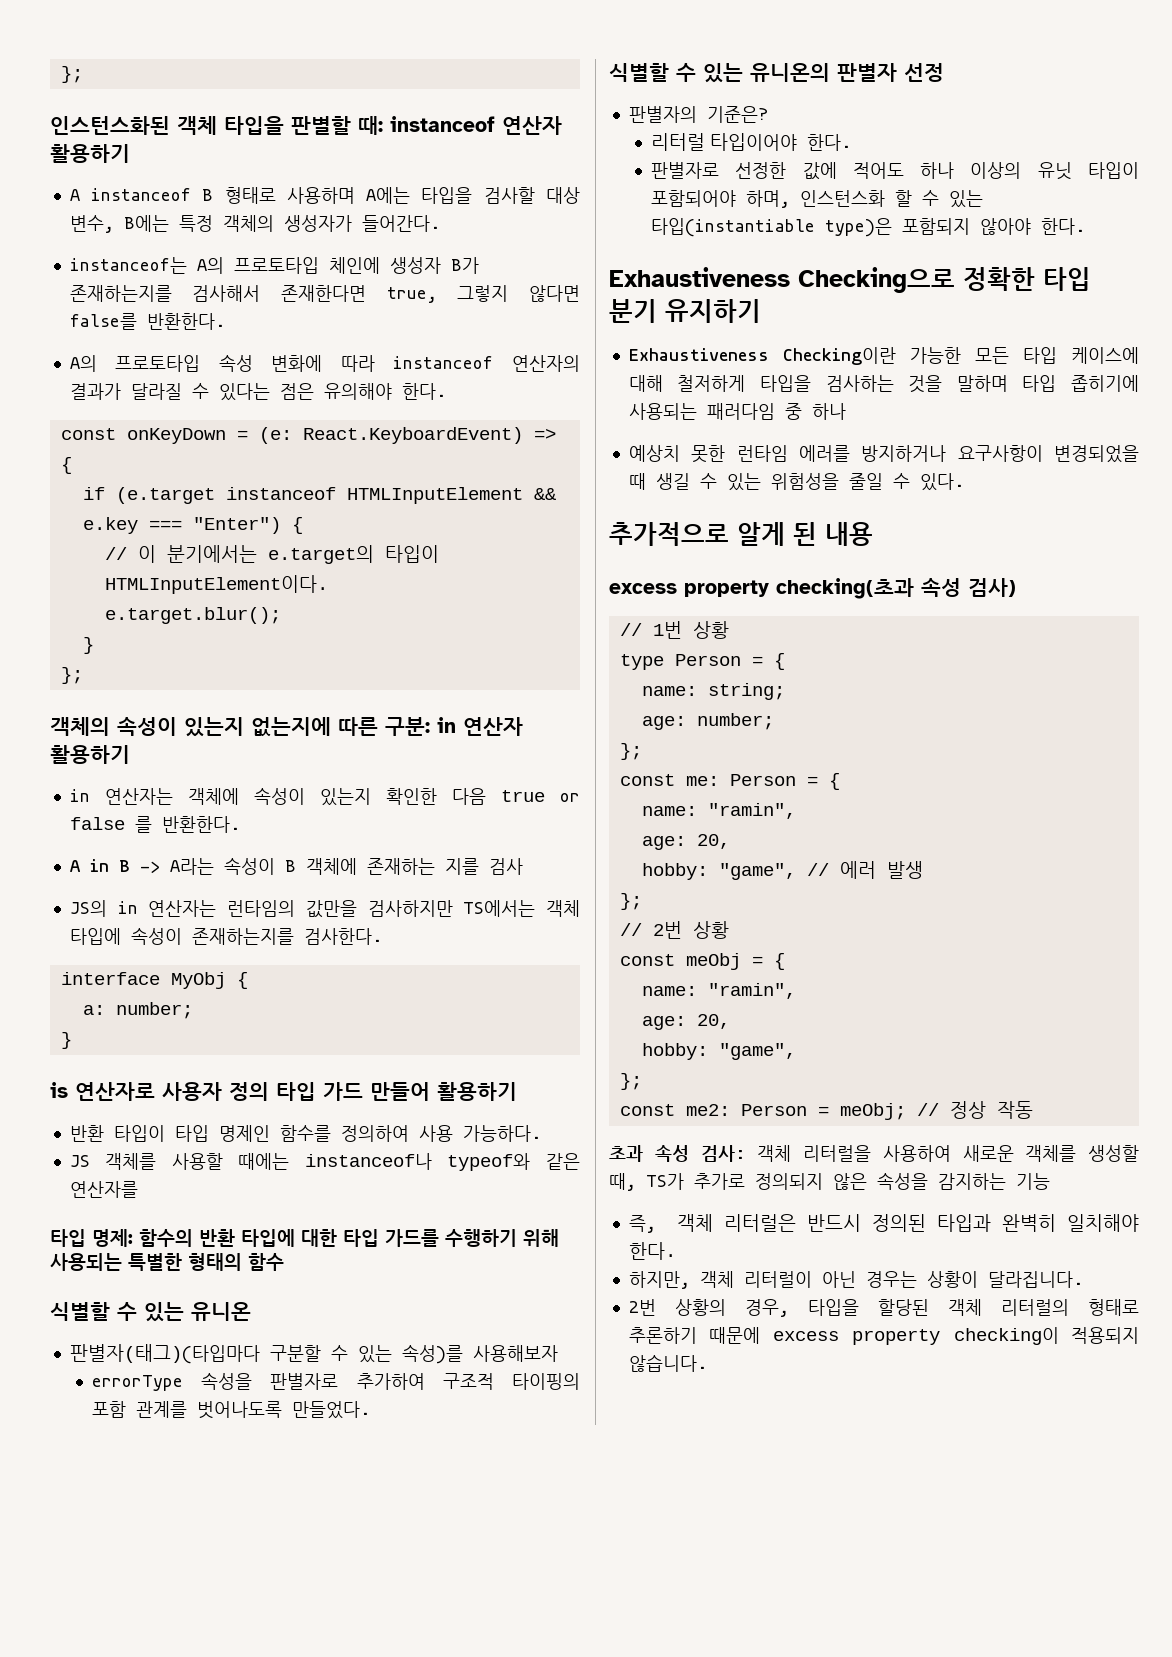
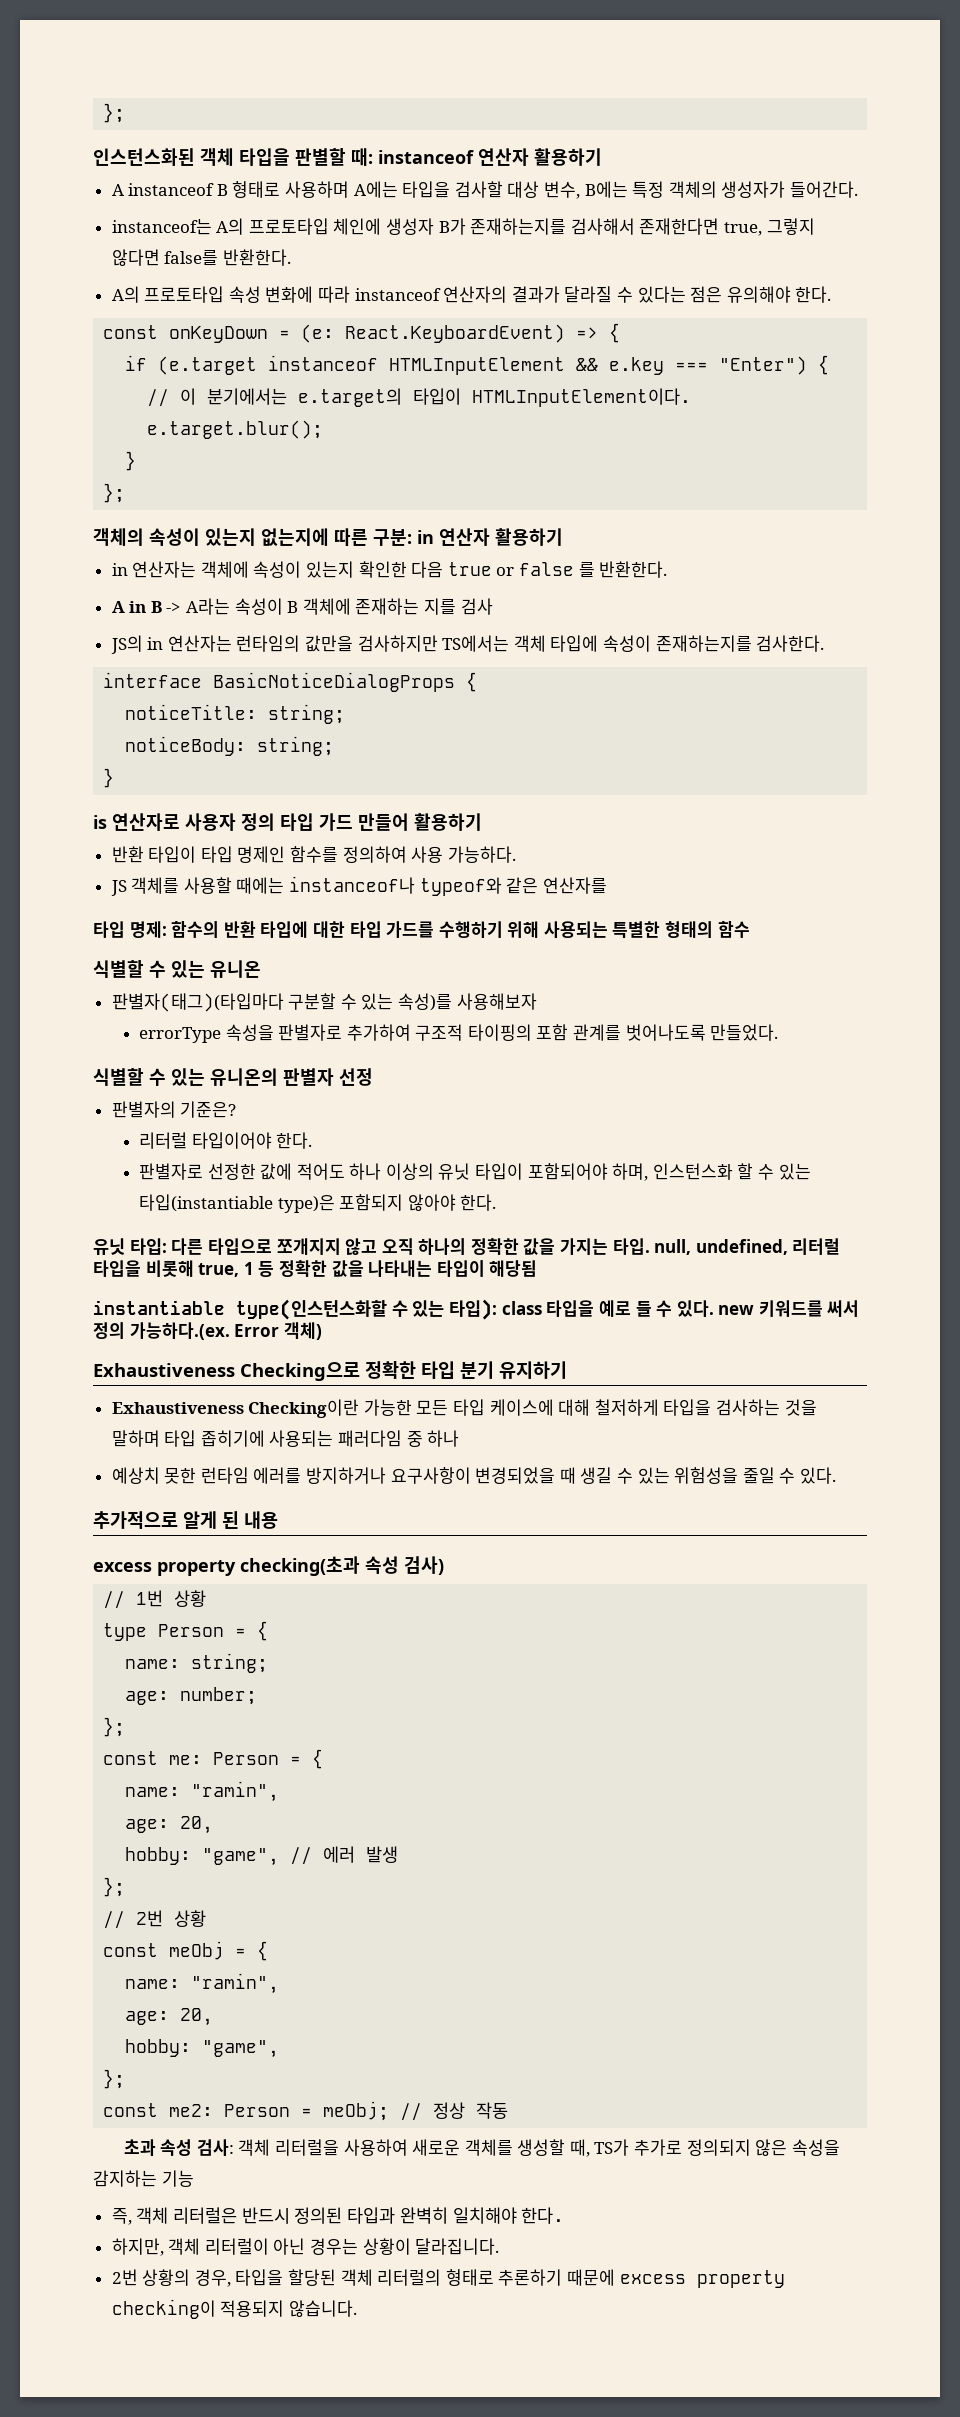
- interface MyObj {
- a: number;
+ interface BasicNoticeDialogProps {
+ noticeTitle: string;
+ noticeBody: string;
+ 유닛 타입: 다른 타입으로 쪼개지지 않고 오직 하나의 정확한 값을 가지는 타입. null, undefined, 리터럴 타입을 비롯해 true, 1 등 정확한 값을 나타내는 타입이 해당됨
+ instantiable type(인스턴스화할 수 있는 타입): class 타입을 예로 들 수 있다. new 키워드를 써서 정의 가능하다.(ex. Error 객체)

